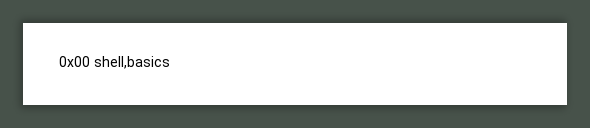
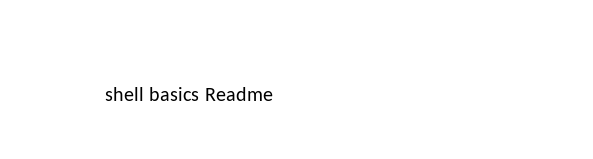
- 0x00 shell,basics
+ shell basics Readme

